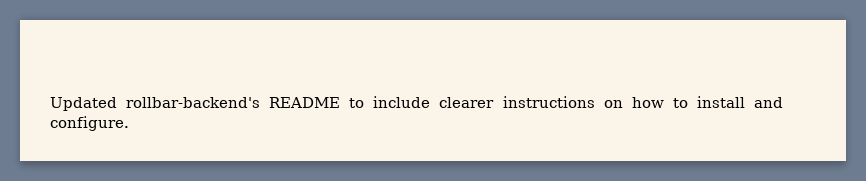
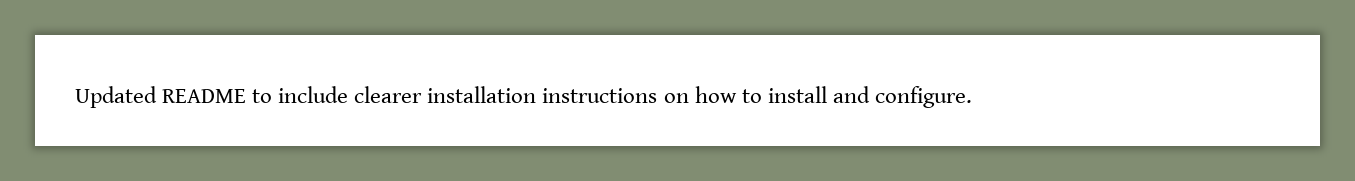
- Updated rollbar-backend's README to include clearer instructions on how to install and configure.
+ Updated README to include clearer installation instructions on how to install and configure.

